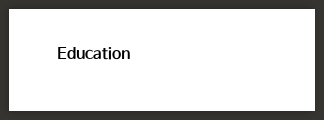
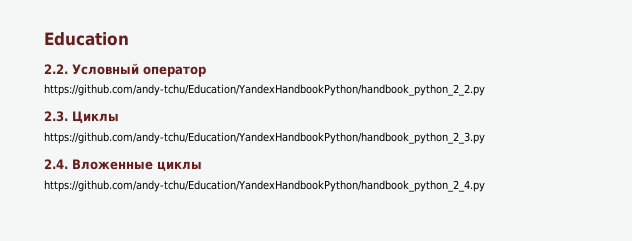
+ 2.2. Условный оператор
+ https://github.com/andy-tchu/Education/YandexHandbookPython/handbook_python_2_2.py
+ 2.3. Циклы
+ https://github.com/andy-tchu/Education/YandexHandbookPython/handbook_python_2_3.py
+ 2.4. Вложенные циклы
+ https://github.com/andy-tchu/Education/YandexHandbookPython/handbook_python_2_4.py

